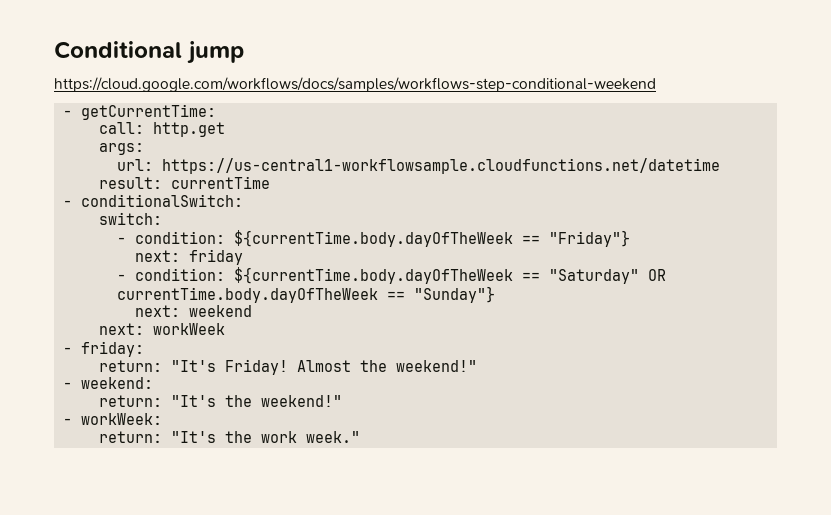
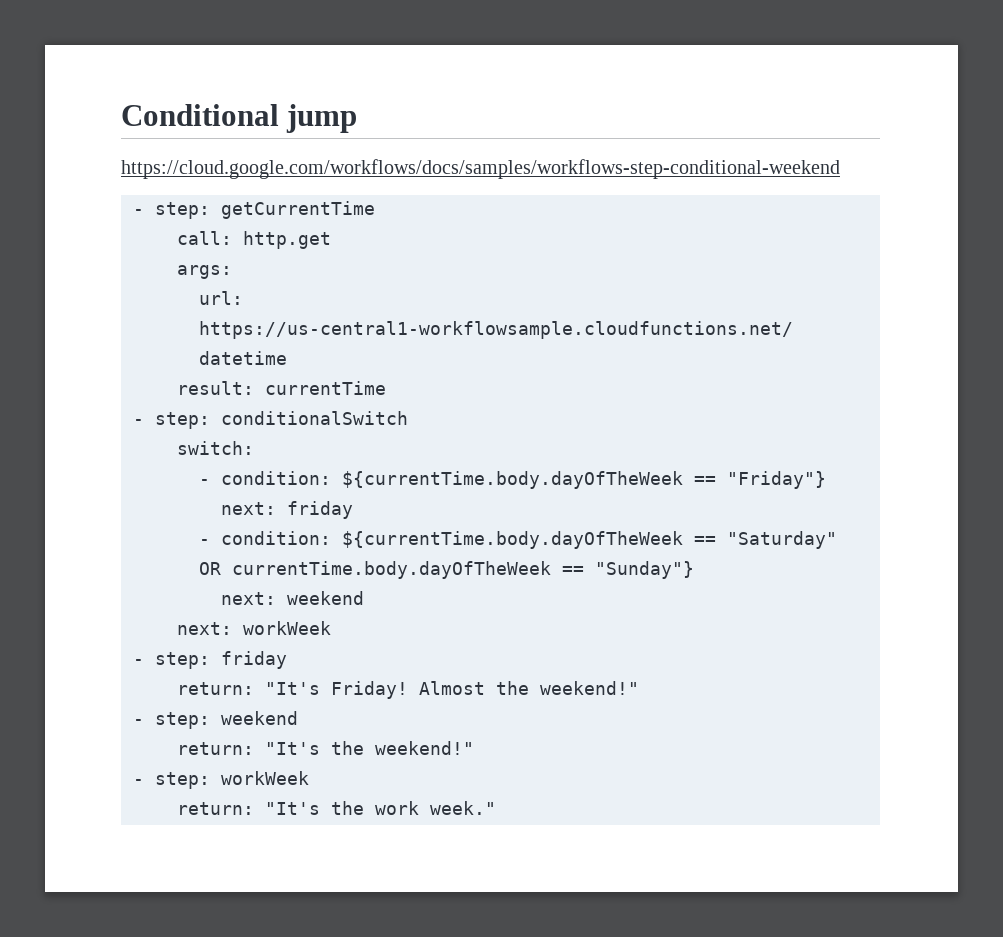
- - getCurrentTime:
+ - step: getCurrentTime
- - conditionalSwitch:
+ - step: conditionalSwitch
- - friday:
+ - step: friday
- - weekend:
+ - step: weekend
- - workWeek:
+ - step: workWeek

